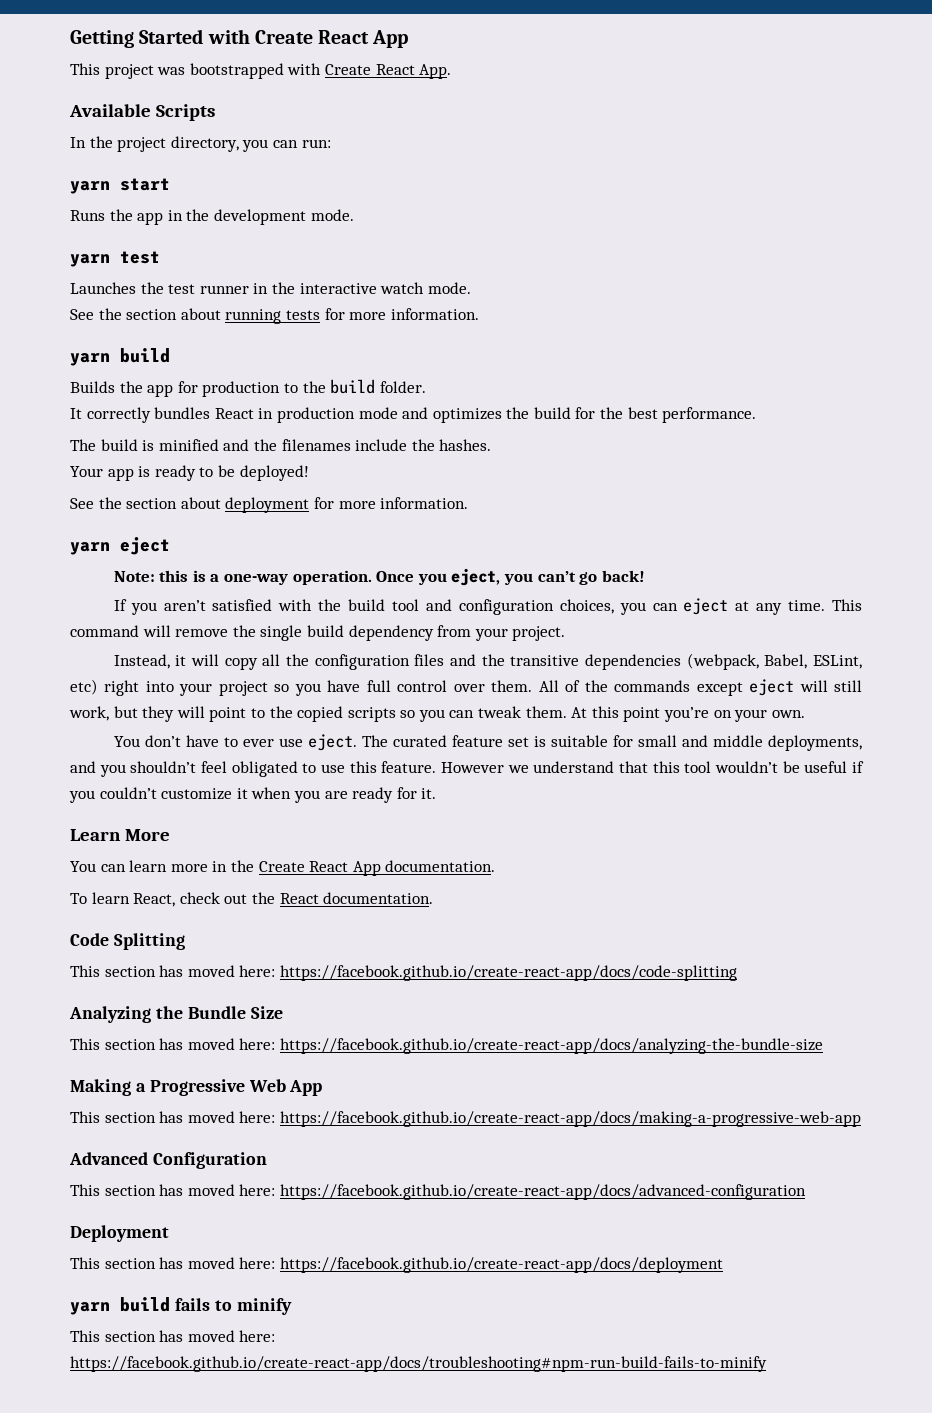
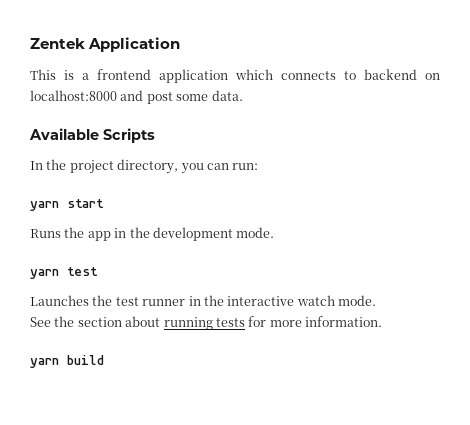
- Getting Started with Create React App
- This project was bootstrapped with Create React App.
+ Zentek Application
+ This is a frontend application which connects to backend on localhost:8000 and post some data.
- Builds the app for production to the build folder.
- It correctly bundles React in production mode and optimizes the build for the best performance.
- The build is minified and the filenames include the hashes.
- Your app is ready to be deployed!
- See the section about deployment for more information.
- yarn eject
- Note: this is a one-way operation. Once you eject, you can’t go back!
- If you aren’t satisfied with the build tool and configuration choices, you can eject at any time. This command will remove the single build dependency from your project.
- Instead, it will copy all the configuration files and the transitive dependencies (webpack, Babel, ESLint, etc) right into your project so you have full control over them. All of the commands except eject will still work, but they will point to the copied scripts so you can tweak them. At this point you’re on your own.
- You don’t have to ever use eject. The curated feature set is suitable for small and middle deployments, and you shouldn’t feel obligated to use this feature. However we understand that this tool wouldn’t be useful if you couldn’t customize it when you are ready for it.
- Learn More
- You can learn more in the Create React App documentation.
- To learn React, check out the React documentation.
- Code Splitting
- This section has moved here: https://facebook.github.io/create-react-app/docs/code-splitting
- Analyzing the Bundle Size
- This section has moved here: https://facebook.github.io/create-react-app/docs/analyzing-the-bundle-size
- Making a Progressive Web App
- This section has moved here: https://facebook.github.io/create-react-app/docs/making-a-progressive-web-app
- Advanced Configuration
- This section has moved here: https://facebook.github.io/create-react-app/docs/advanced-configuration
- Deployment
- This section has moved here: https://facebook.github.io/create-react-app/docs/deployment
- yarn build fails to minify
- This section has moved here: https://facebook.github.io/create-react-app/docs/troubleshooting#npm-run-build-fails-to-minify

